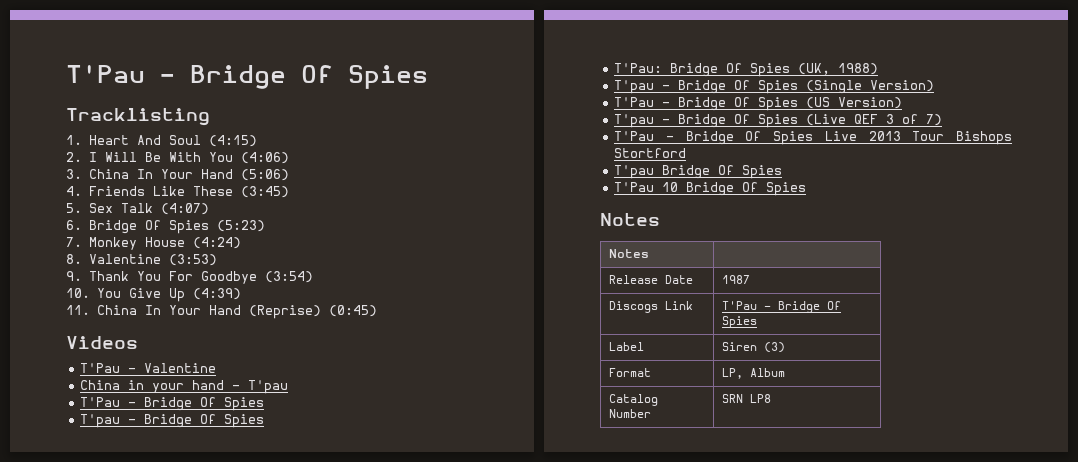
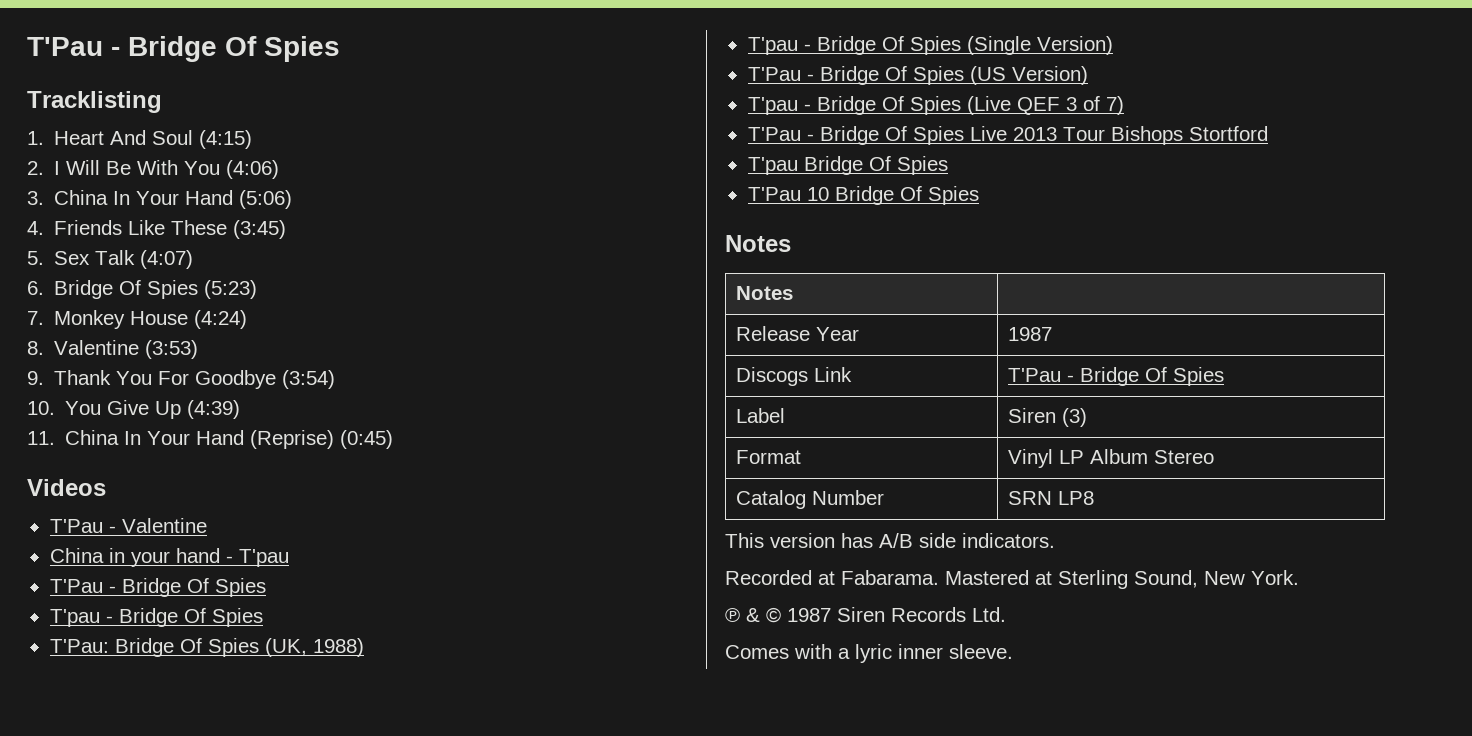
- Release Date | 1987
+ Release Year | 1987
- Format | LP, Album
+ Format | Vinyl LP Album Stereo
+ This version has A/B side indicators.
+ Recorded at Fabarama. Mastered at Sterling Sound, New York.
+ ℗ & © 1987 Siren Records Ltd.
+ Comes with a lyric inner sleeve.

